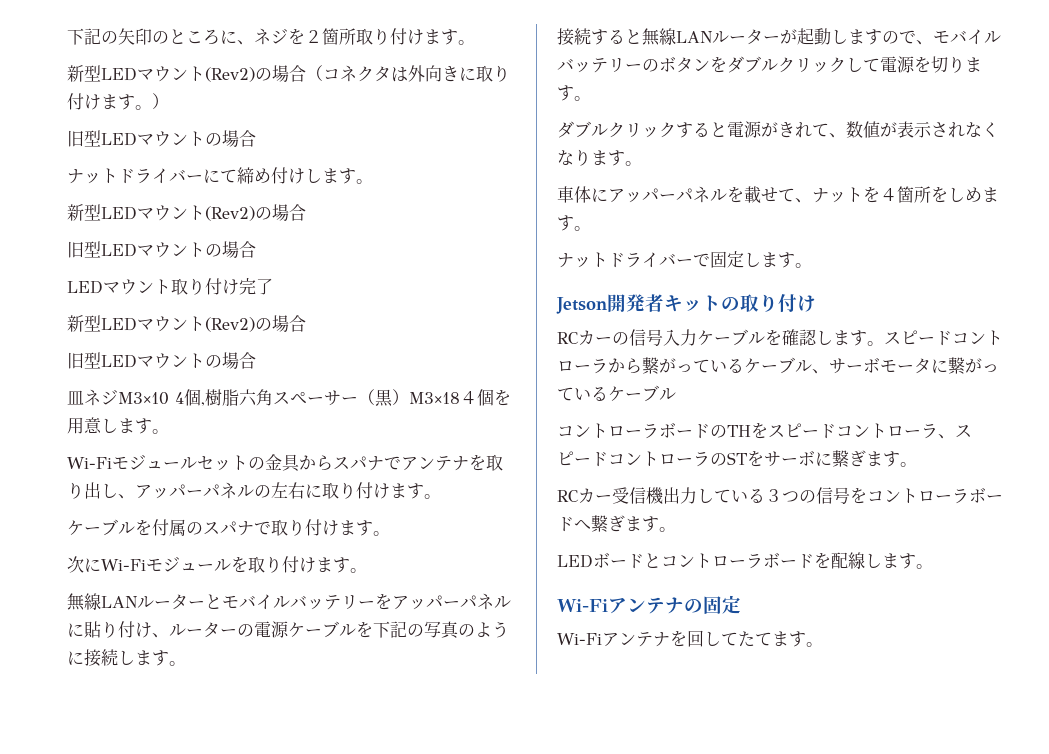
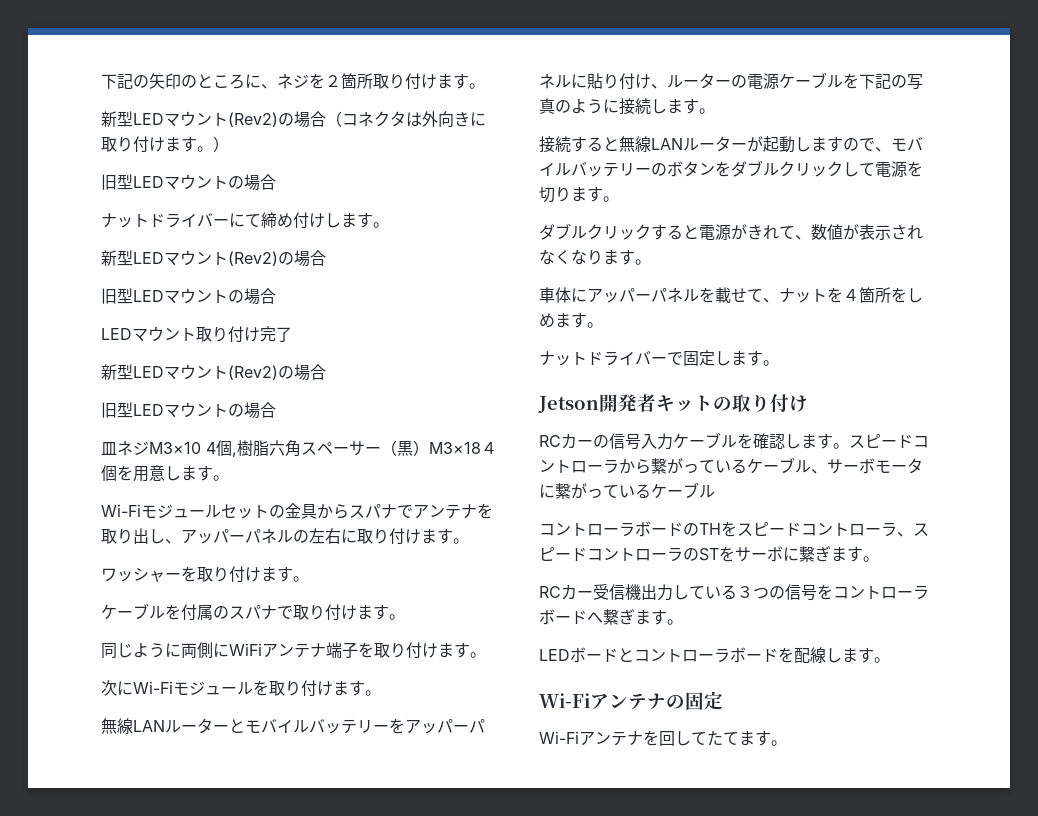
+ ワッシャーを取り付けます。
+ 同じように両側にWiFiアンテナ端子を取り付けます。

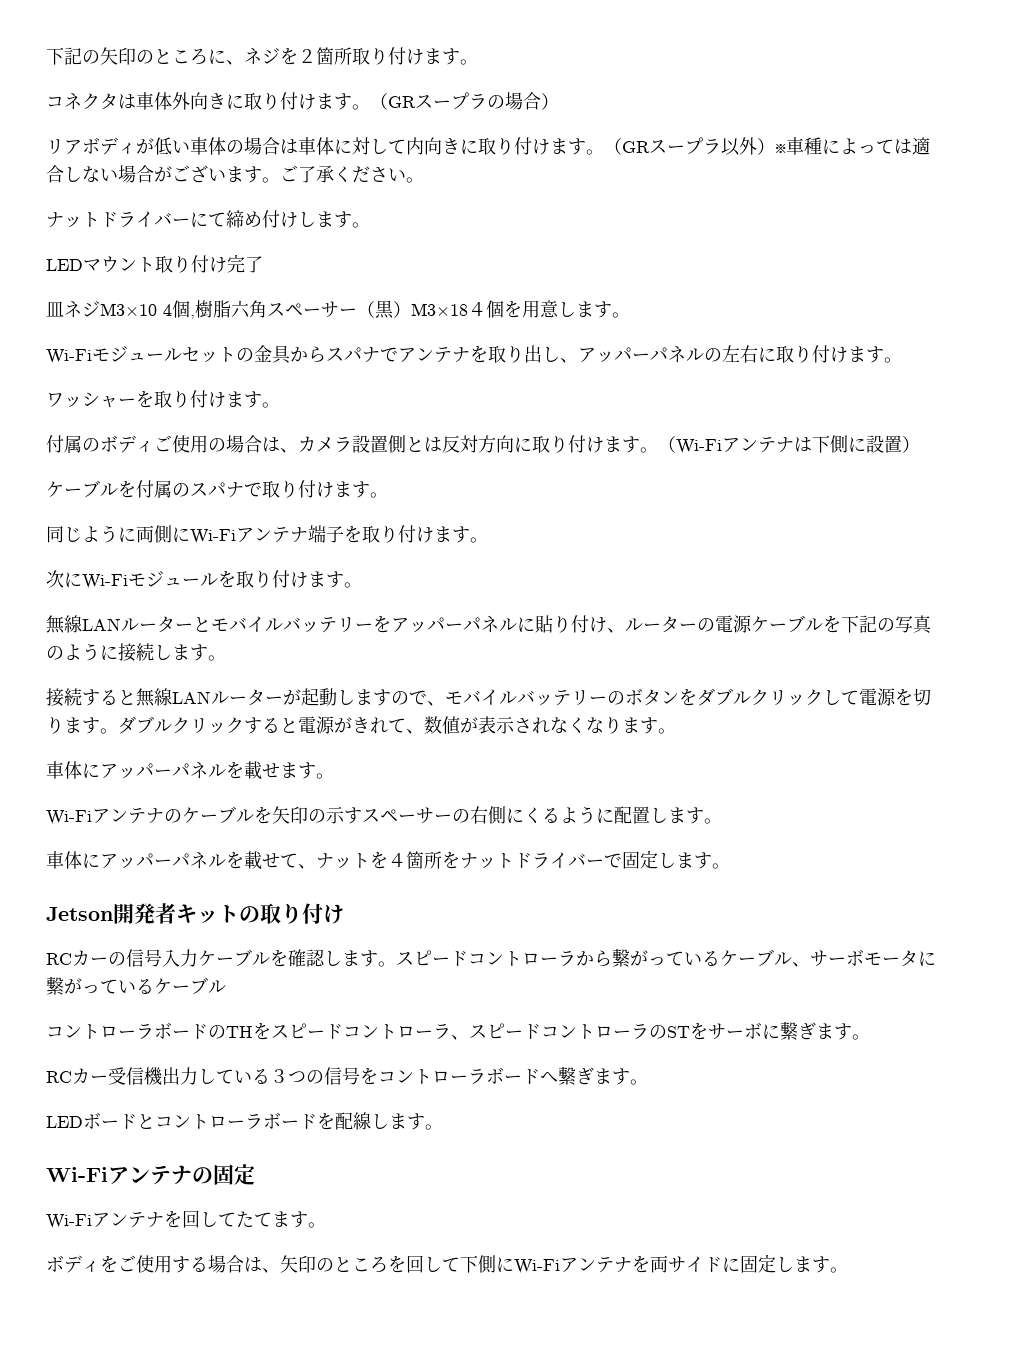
- 新型LEDマウント(Rev2)の場合（コネクタは外向きに取り付けます。）
- 旧型LEDマウントの場合
+ コネクタは車体外向きに取り付けます。（GRスープラの場合）
+ リアボディが低い車体の場合は車体に対して内向きに取り付けます。（GRスープラ以外）※車種によっては適合しない場合がございます。ご了承ください。
  ナットドライバーにて締め付けします。
- 新型LEDマウント(Rev2)の場合
- 旧型LEDマウントの場合
  LEDマウント取り付け完了
- 新型LEDマウント(Rev2)の場合
- 旧型LEDマウントの場合
+ 付属のボディご使用の場合は、カメラ設置側とは反対方向に取り付けます。（Wi-Fiアンテナは下側に設置）
- 同じように両側にWiFiアンテナ端子を取り付けます。
+ 同じように両側にWi-Fiアンテナ端子を取り付けます。
- 接続すると無線LANルーターが起動しますので、モバイルバッテリーのボタンをダブルクリックして電源を切ります。
- ダブルクリックすると電源がきれて、数値が表示されなくなります。
+ 接続すると無線LANルーターが起動しますので、モバイルバッテリーのボタンをダブルクリックして電源を切ります。ダブルクリックすると電源がきれて、数値が表示されなくなります。
+ 車体にアッパーパネルを載せます。
+ Wi-Fiアンテナのケーブルを矢印の示すスペーサーの右側にくるように配置します。
- 車体にアッパーパネルを載せて、ナットを４箇所をしめます。
- ナットドライバーで固定します。
+ 車体にアッパーパネルを載せて、ナットを４箇所をナットドライバーで固定します。
+ ボディをご使用する場合は、矢印のところを回して下側にWi-Fiアンテナを両サイドに固定します。

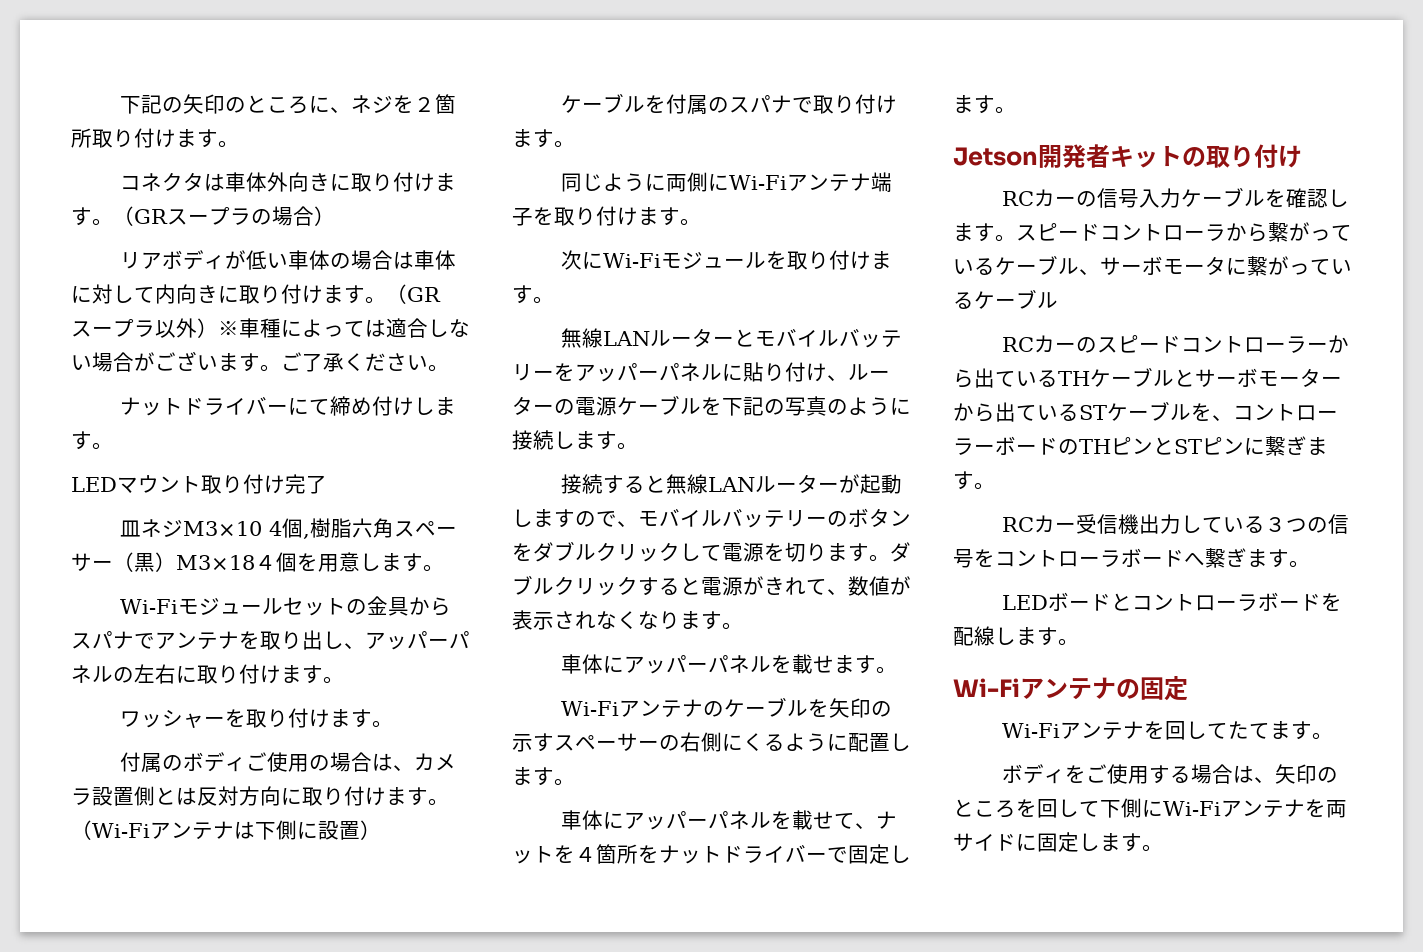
- コントローラボードのTHをスピードコントローラ、スピードコントローラのSTをサーボに繋ぎます。
+ RCカーのスピードコントローラーから出ているTHケーブルとサーボモーターから出ているSTケーブルを、コントローラーボードのTHピンとSTピンに繋ぎます。

